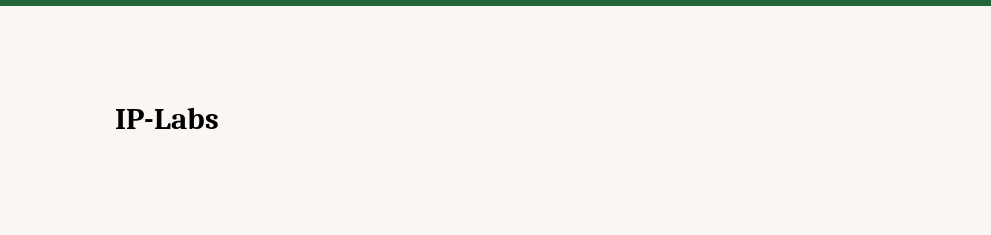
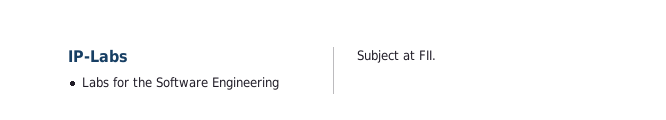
+ Labs for the Software Engineering Subject at FII.

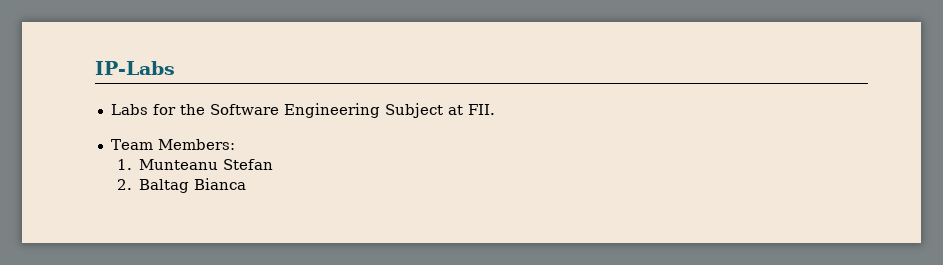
+ Team Members:
+ 1. Munteanu Stefan
+ 2. Baltag Bianca

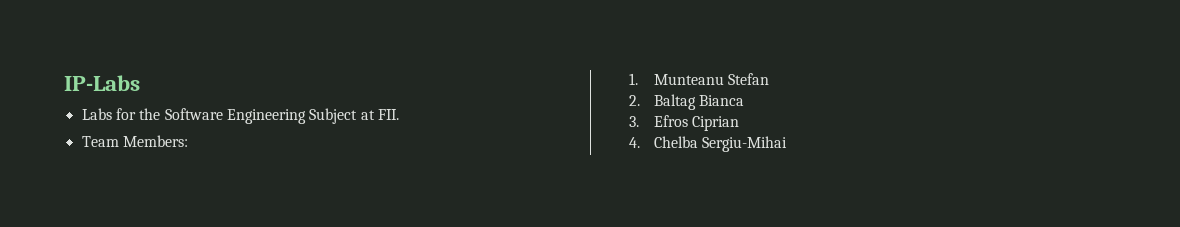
+ 3. Efros Ciprian
+ 4. Chelba Sergiu-Mihai

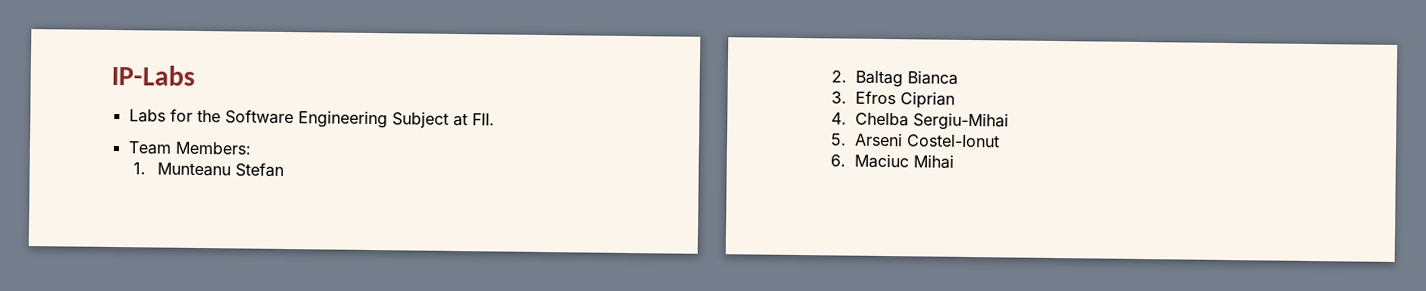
+ 5. Arseni Costel-Ionut
+ 6. Maciuc Mihai

